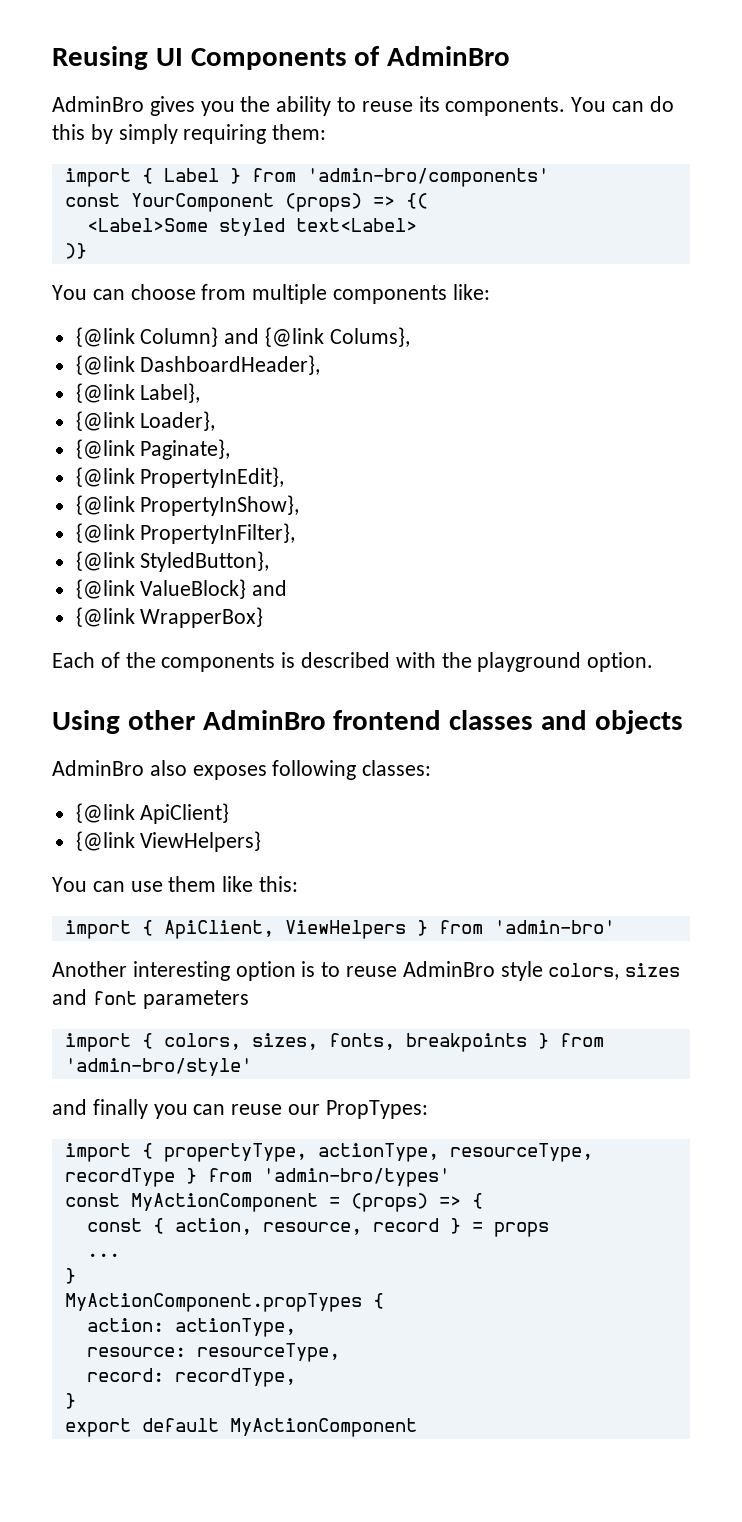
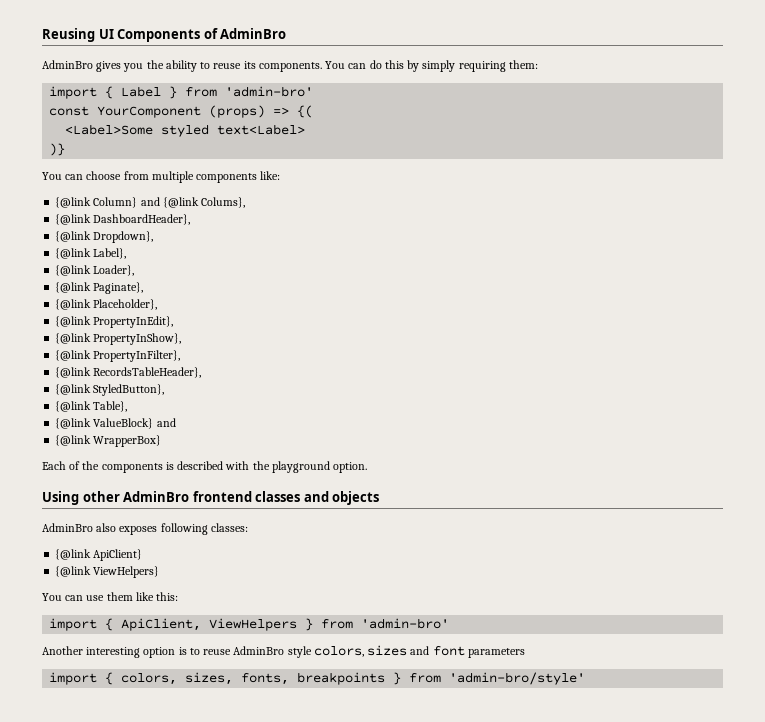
- import { Label } from 'admin-bro/components'
+ import { Label } from 'admin-bro'
+ {@link Dropdown},
+ {@link Placeholder},
+ {@link RecordsTableHeader},
+ {@link Table},
- and finally you can reuse our PropTypes:
- import { propertyType, actionType, resourceType, recordType } from 'admin-bro/types'
- const MyActionComponent = (props) => {
- const { action, resource, record } = props
- ...
- }
- MyActionComponent.propTypes {
- action: actionType,
- resource: resourceType,
- record: recordType,
- }
- export default MyActionComponent

